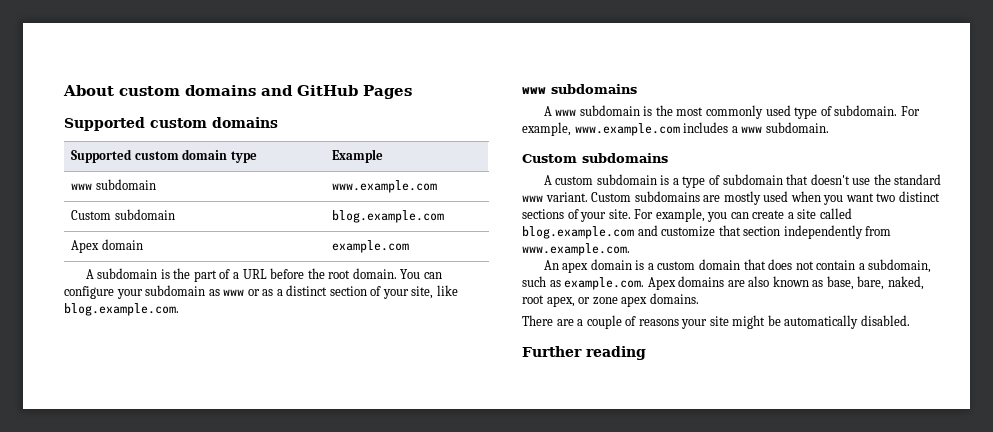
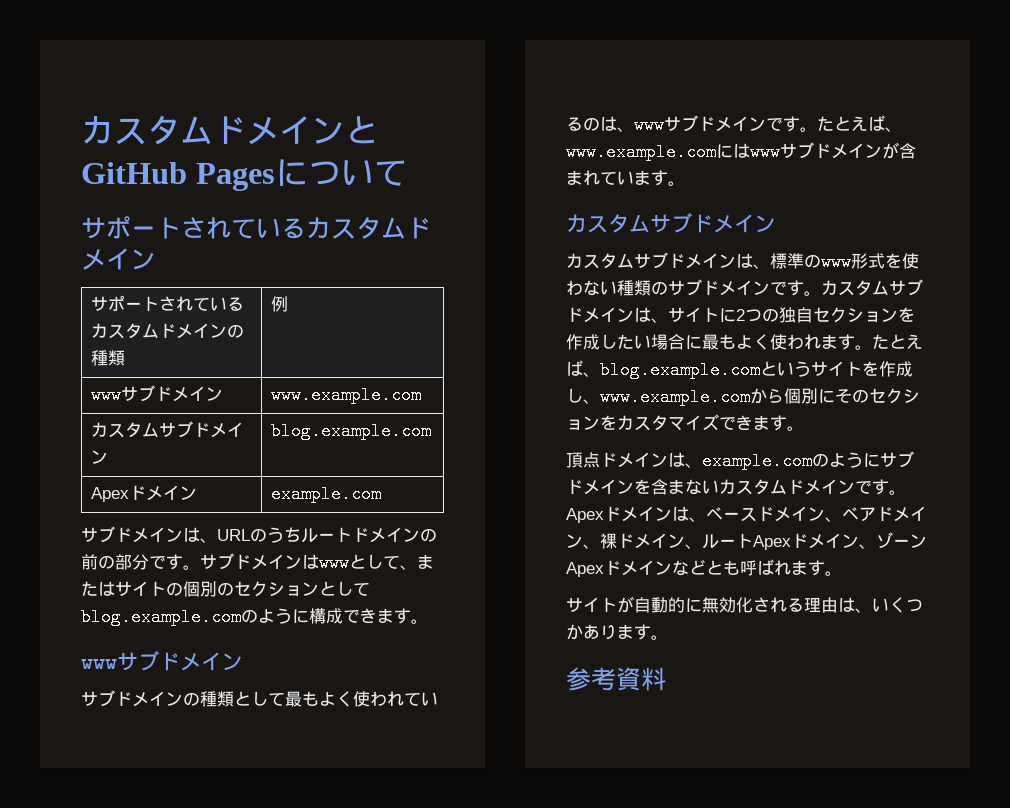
- About custom domains and GitHub Pages
- Supported custom domains
- Supported custom domain type | Example
- www subdomain | www.example.com
- Custom subdomain | blog.example.com
+ カスタムドメインとGitHub Pagesについて
+ サポートされているカスタムドメイン
+ サポートされているカスタムドメインの種類 | 例
+ wwwサブドメイン | www.example.com
+ カスタムサブドメイン | blog.example.com
- Apex domain | example.com
+ Apexドメイン | example.com
- A subdomain is the part of a URL before the root domain. You can configure your subdomain as www or as a distinct section of your site, like blog.example.com.
- www subdomains
- A www subdomain is the most commonly used type of subdomain. For example, www.example.com includes a www subdomain.
- Custom subdomains
- A custom subdomain is a type of subdomain that doesn't use the standard www variant. Custom subdomains are mostly used when you want two distinct sections of your site. For example, you can create a site called blog.example.com and customize that section independently from www.example.com.
- An apex domain is a custom domain that does not contain a subdomain, such as example.com. Apex domains are also known as base, bare, naked, root apex, or zone apex domains.
- There are a couple of reasons your site might be automatically disabled.
- Further reading
+ サブドメインは、URLのうちルートドメインの前の部分です。サブドメインはwwwとして、またはサイトの個別のセクションとしてblog.example.comのように構成できます。
+ wwwサブドメイン
+ サブドメインの種類として最もよく使われているのは、wwwサブドメインです。たとえば、www.example.comにはwwwサブドメインが含まれています。
+ カスタムサブドメイン
+ カスタムサブドメインは、標準のwww形式を使わない種類のサブドメインです。カスタムサブドメインは、サイトに2つの独自セクションを作成したい場合に最もよく使われます。たとえば、blog.example.comというサイトを作成し、www.example.comから個別にそのセクションをカスタマイズできます。
+ 頂点ドメインは、example.comのようにサブドメインを含まないカスタムドメインです。Apexドメインは、ベースドメイン、ベアドメイン、裸ドメイン、ルートApexドメイン、ゾーンApexドメインなどとも呼ばれます。
+ サイトが自動的に無効化される理由は、いくつかあります。
+ 参考資料

